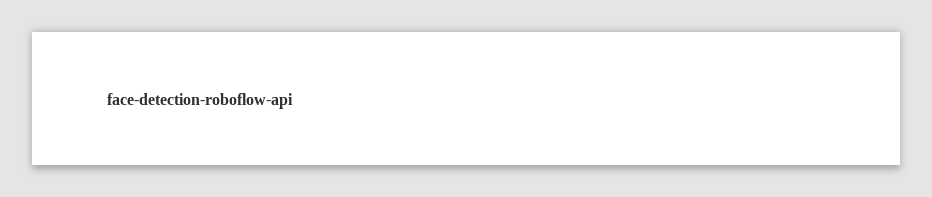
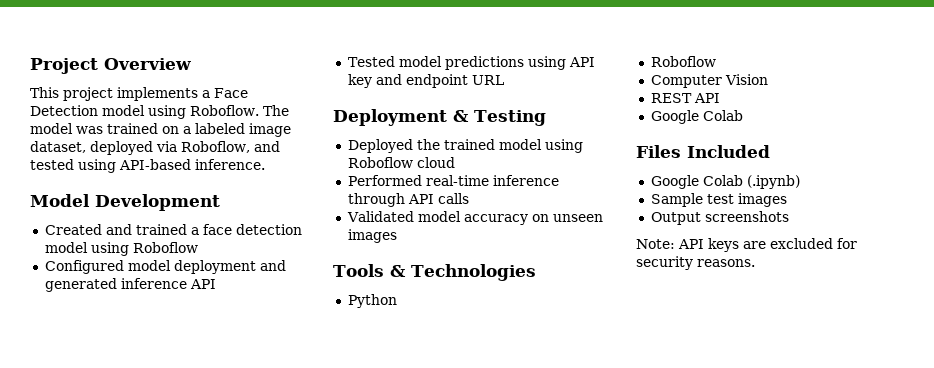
- face-detection-roboflow-api
+ Project Overview
+ This project implements a Face Detection model using Roboflow. The model was trained on a labeled image dataset, deployed via Roboflow, and tested using API-based inference.
+ Model Development
+ Created and trained a face detection model using Roboflow
+ Configured model deployment and generated inference API
+ Tested model predictions using API key and endpoint URL
+ Deployment & Testing
+ Deployed the trained model using Roboflow cloud
+ Performed real-time inference through API calls
+ Validated model accuracy on unseen images
+ Tools & Technologies
+ Python
+ Roboflow
+ Computer Vision
+ REST API
+ Google Colab
+ Files Included
+ Google Colab (.ipynb)
+ Sample test images
+ Output screenshots
+ Note: API keys are excluded for security reasons.

